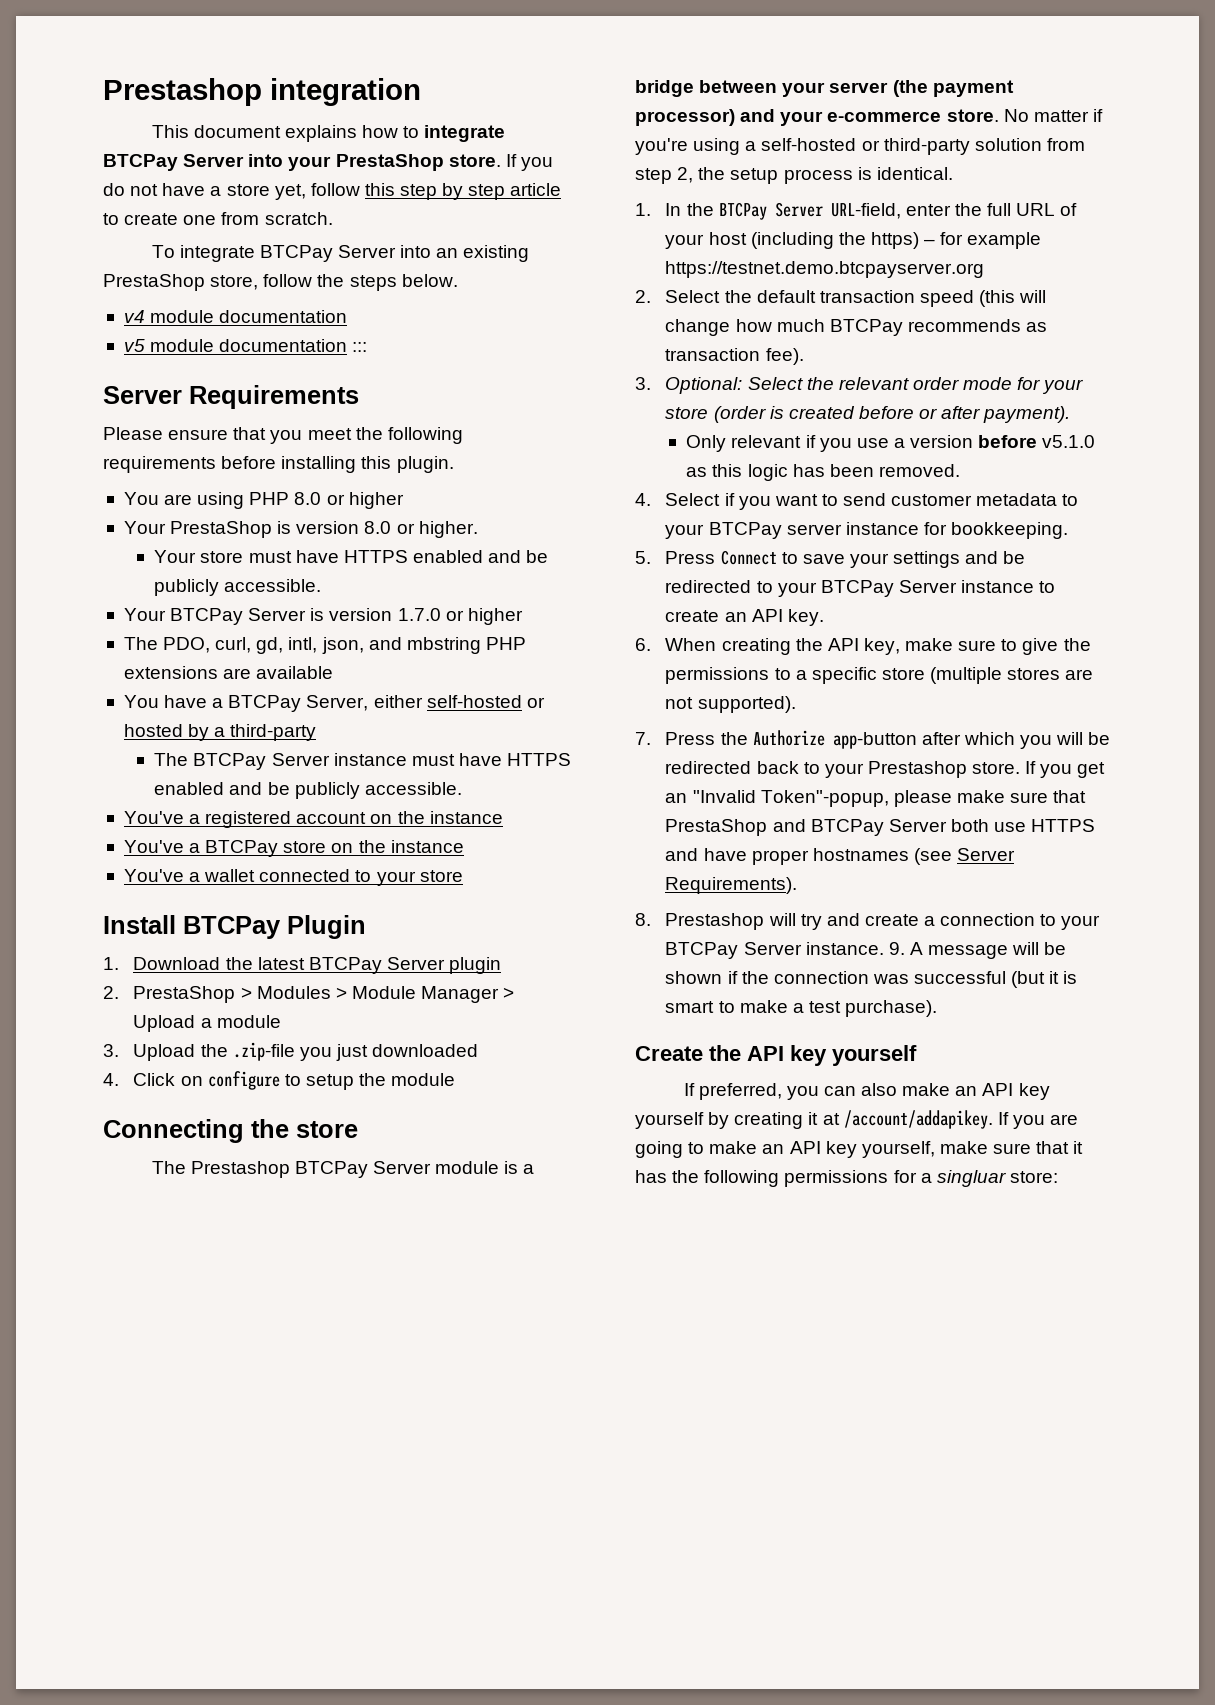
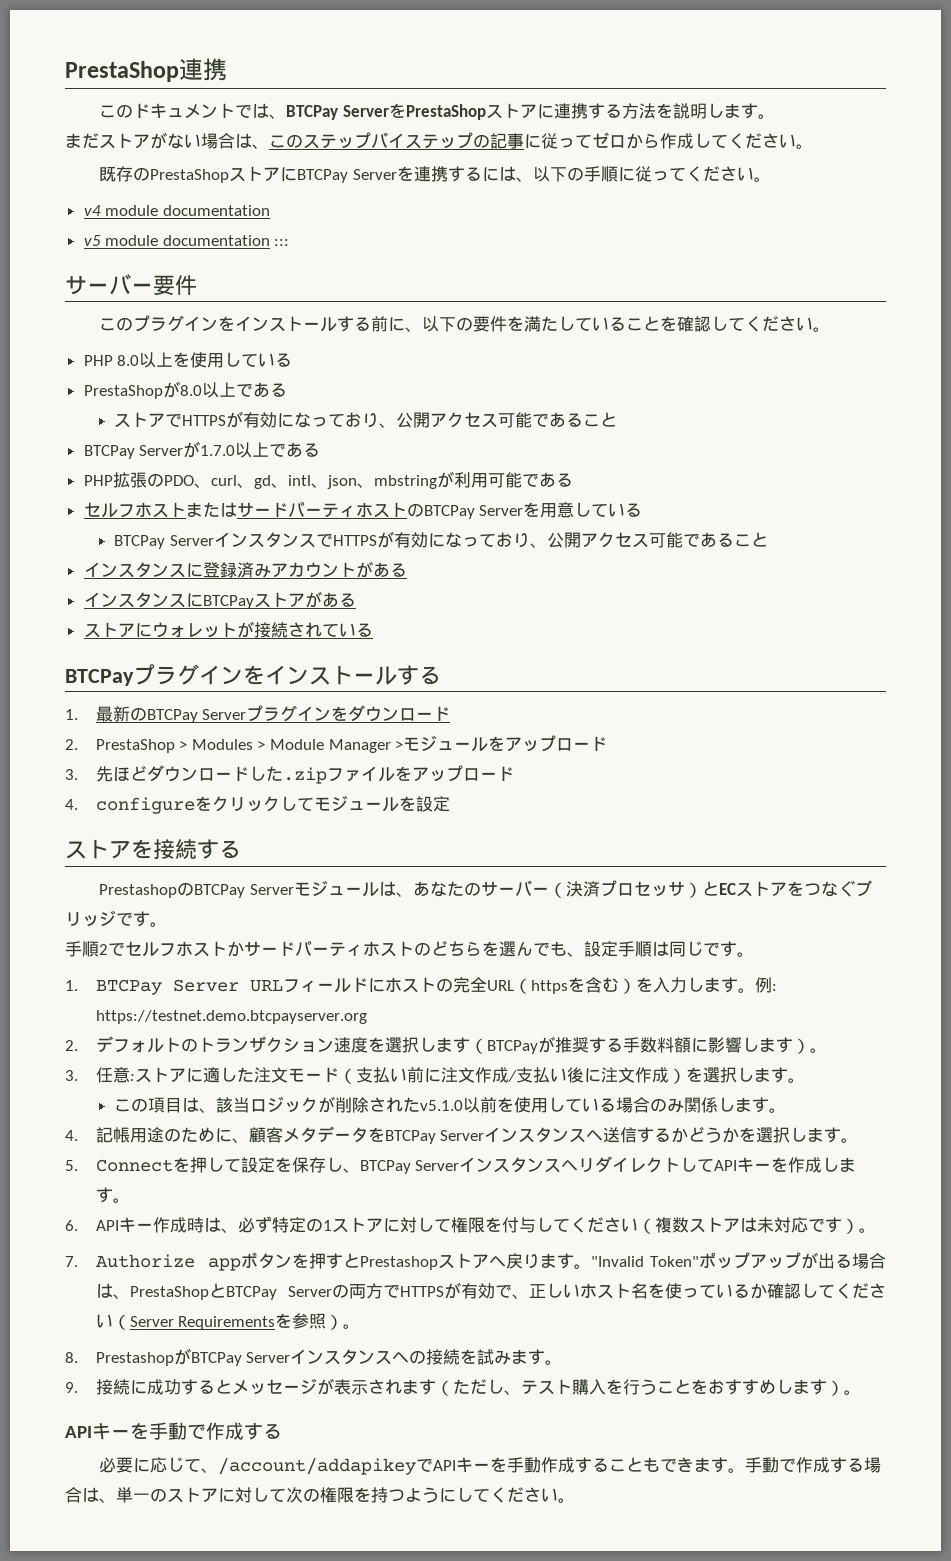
- Prestashop integration
- This document explains how to integrate BTCPay Server into your PrestaShop store. If you do not have a store yet, follow this step by step article to create one from scratch.
- To integrate BTCPay Server into an existing PrestaShop store, follow the steps below.
+ PrestaShop連携
+ このドキュメントでは、BTCPay ServerをPrestaShopストアに連携する方法を説明します。
+ まだストアがない場合は、このステップバイステップの記事に従ってゼロから作成してください。
+ 既存のPrestaShopストアにBTCPay Serverを連携するには、以下の手順に従ってください。
- Server Requirements
- Please ensure that you meet the following requirements before installing this plugin.
- You are using PHP 8.0 or higher
- Your PrestaShop is version 8.0 or higher.
- Your store must have HTTPS enabled and be publicly accessible.
- Your BTCPay Server is version 1.7.0 or higher
- The PDO, curl, gd, intl, json, and mbstring PHP extensions are available
- You have a BTCPay Server, either self-hosted or hosted by a third-party
- The BTCPay Server instance must have HTTPS enabled and be publicly accessible.
- You've a registered account on the instance
- You've a BTCPay store on the instance
- You've a wallet connected to your store
- Install BTCPay Plugin
- 1. Download the latest BTCPay Server plugin
+ サーバー要件
+ このプラグインをインストールする前に、以下の要件を満たしていることを確認してください。
+ PHP 8.0以上を使用している
+ PrestaShopが8.0以上である
+ ストアでHTTPSが有効になっており、公開アクセス可能であること
+ BTCPay Serverが1.7.0以上である
+ PHP拡張のPDO、curl、gd、intl、json、mbstringが利用可能である
+ セルフホストまたはサードパーティホストのBTCPay Serverを用意している
+ BTCPay ServerインスタンスでHTTPSが有効になっており、公開アクセス可能であること
+ インスタンスに登録済みアカウントがある
+ インスタンスにBTCPayストアがある
+ ストアにウォレットが接続されている
+ BTCPayプラグインをインストールする
+ 1.最新のBTCPay Serverプラグインをダウンロード
- 2. PrestaShop > Modules > Module Manager > Upload a module
- 3. Upload the .zip-file you just downloaded
- 4. Click on configure to setup the module
- Connecting the store
- The Prestashop BTCPay Server module is a bridge between your server (the payment processor) and your e-commerce store. No matter if you're using a self-hosted or third-party solution from step 2, the setup process is identical.
- 1. In the BTCPay Server URL-field, enter the full URL of your host (including the https) – for example https://testnet.demo.btcpayserver.org
- 2. Select the default transaction speed (this will change how much BTCPay recommends as transaction fee).
- 3. Optional: Select the relevant order mode for your store (order is created before or after payment).
- Only relevant if you use a version before v5.1.0 as this logic has been removed.
- 4. Select if you want to send customer metadata to your BTCPay server instance for bookkeeping.
- 5. Press Connect to save your settings and be redirected to your BTCPay Server instance to create an API key.
- 6. When creating the API key, make sure to give the permissions to a specific store (multiple stores are not supported).
- 7. Press the Authorize app-button after which you will be redirected back to your Prestashop store. If you get an "Invalid Token"-popup, please make sure that PrestaShop and BTCPay Server both use HTTPS and have proper hostnames (see Server Requirements).
- 8. Prestashop will try and create a connection to your BTCPay Server instance. 9. A message will be shown if the connection was successful (but it is smart to make a test purchase).
- Create the API key yourself
- If preferred, you can also make an API key yourself by creating it at /account/addapikey. If you are going to make an API key yourself, make sure that it has the following permissions for a singluar store:
+ 2. PrestaShop > Modules > Module Manager >モジュールをアップロード
+ 3.先ほどダウンロードした.zipファイルをアップロード
+ 4. configureをクリックしてモジュールを設定
+ ストアを接続する
+ PrestashopのBTCPay Serverモジュールは、あなたのサーバー（決済プロセッサ）とECストアをつなぐブリッジです。
+ 手順2でセルフホストかサードパーティホストのどちらを選んでも、設定手順は同じです。
+ 1. BTCPay Server URLフィールドにホストの完全URL（httpsを含む）を入力します。例: https://testnet.demo.btcpayserver.org
+ 2.デフォルトのトランザクション速度を選択します（BTCPayが推奨する手数料額に影響します）。
+ 3.任意:ストアに適した注文モード（支払い前に注文作成/支払い後に注文作成）を選択します。
+ この項目は、該当ロジックが削除されたv5.1.0以前を使用している場合のみ関係します。
+ 4.記帳用途のために、顧客メタデータをBTCPay Serverインスタンスへ送信するかどうかを選択します。
+ 5. Connectを押して設定を保存し、BTCPay ServerインスタンスへリダイレクトしてAPIキーを作成します。
+ 6. APIキー作成時は、必ず特定の1ストアに対して権限を付与してください（複数ストアは未対応です）。
+ 7. Authorize appボタンを押すとPrestashopストアへ戻ります。"Invalid Token"ポップアップが出る場合は、PrestaShopとBTCPay Serverの両方でHTTPSが有効で、正しいホスト名を使っているか確認してください（Server Requirementsを参照）。
+ 8. PrestashopがBTCPay Serverインスタンスへの接続を試みます。
+ 9.接続に成功するとメッセージが表示されます（ただし、テスト購入を行うことをおすすめします）。
+ APIキーを手動で作成する
+ 必要に応じて、/account/addapikeyでAPIキーを手動作成することもできます。手動で作成する場合は、単一のストアに対して次の権限を持つようにしてください。

